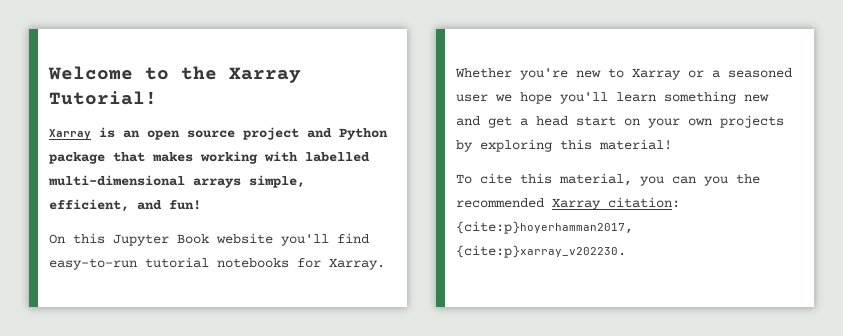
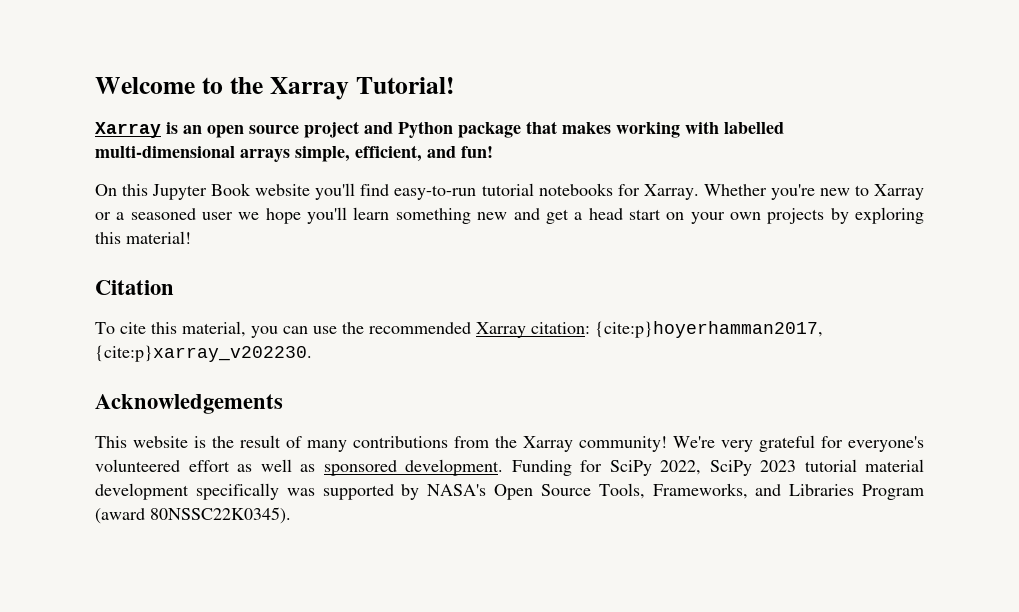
+ Citation
- To cite this material, you can you the recommended Xarray citation: {cite:p}hoyerhamman2017, {cite:p}xarray_v202230.
+ To cite this material, you can use the recommended Xarray citation: {cite:p}hoyerhamman2017, {cite:p}xarray_v202230.
+ Acknowledgements
+ This website is the result of many contributions from the Xarray community! We're very grateful for everyone's volunteered effort as well as sponsored development. Funding for SciPy 2022, SciPy 2023 tutorial material development specifically was supported by NASA's Open Source Tools, Frameworks, and Libraries Program (award 80NSSC22K0345).

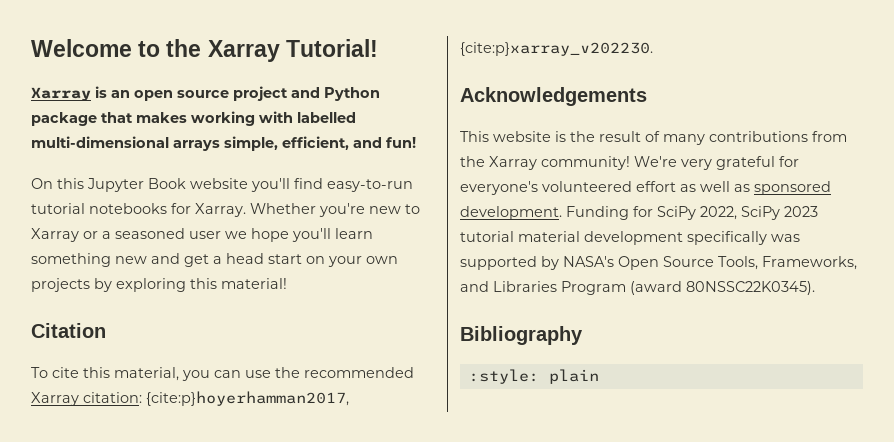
+ Bibliography
+ :style: plain

